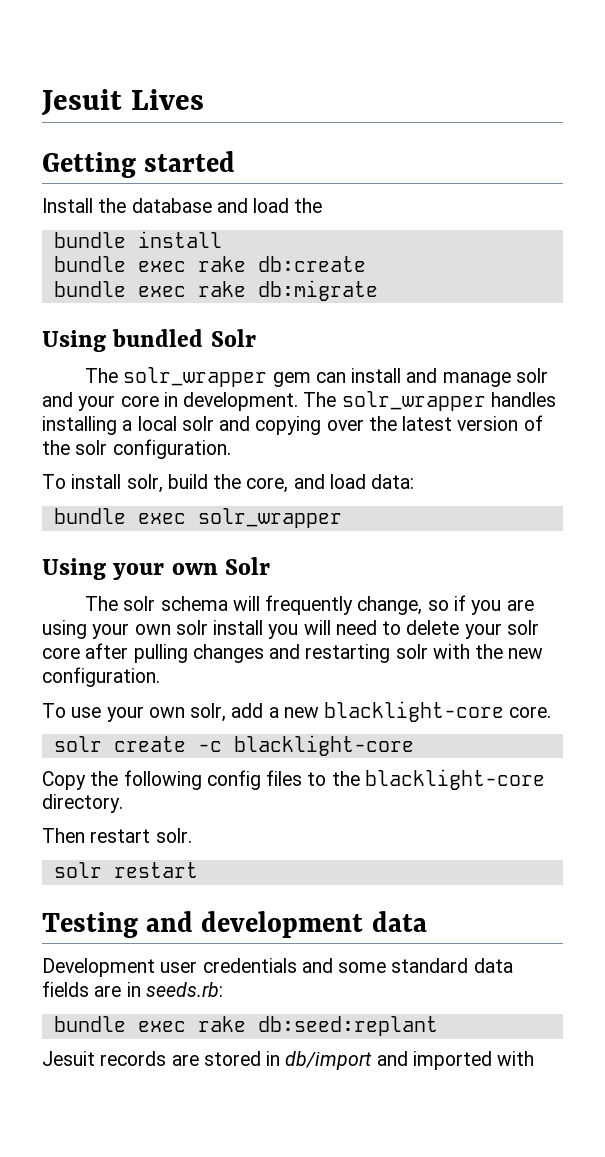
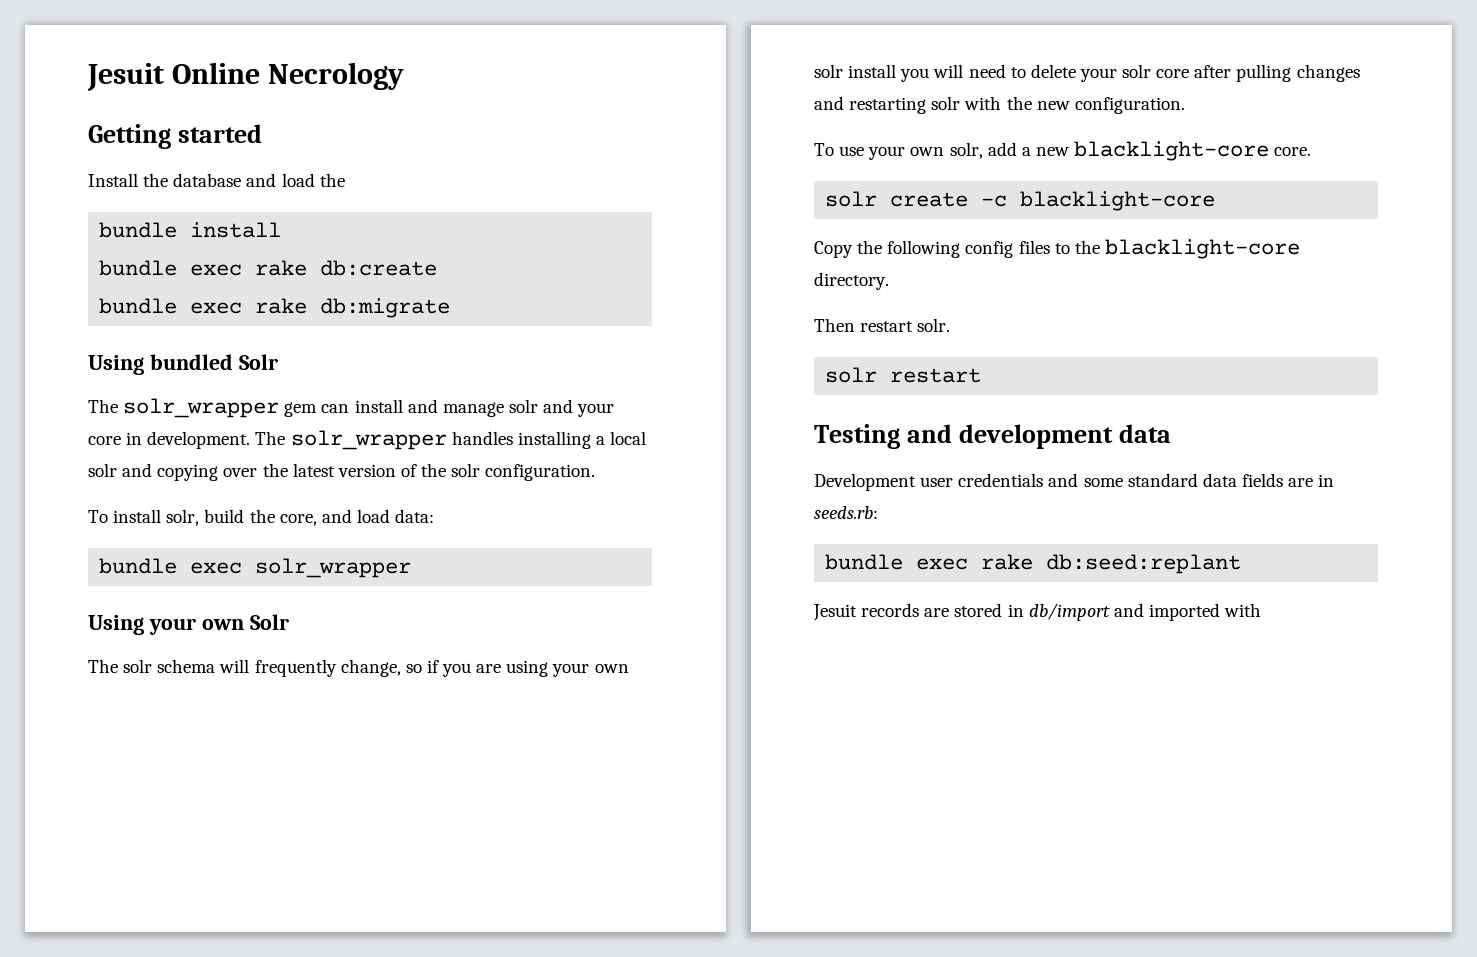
- Jesuit Lives
+ Jesuit Online Necrology

